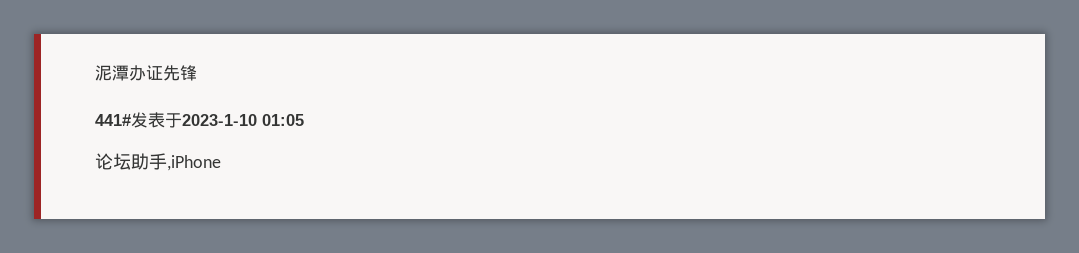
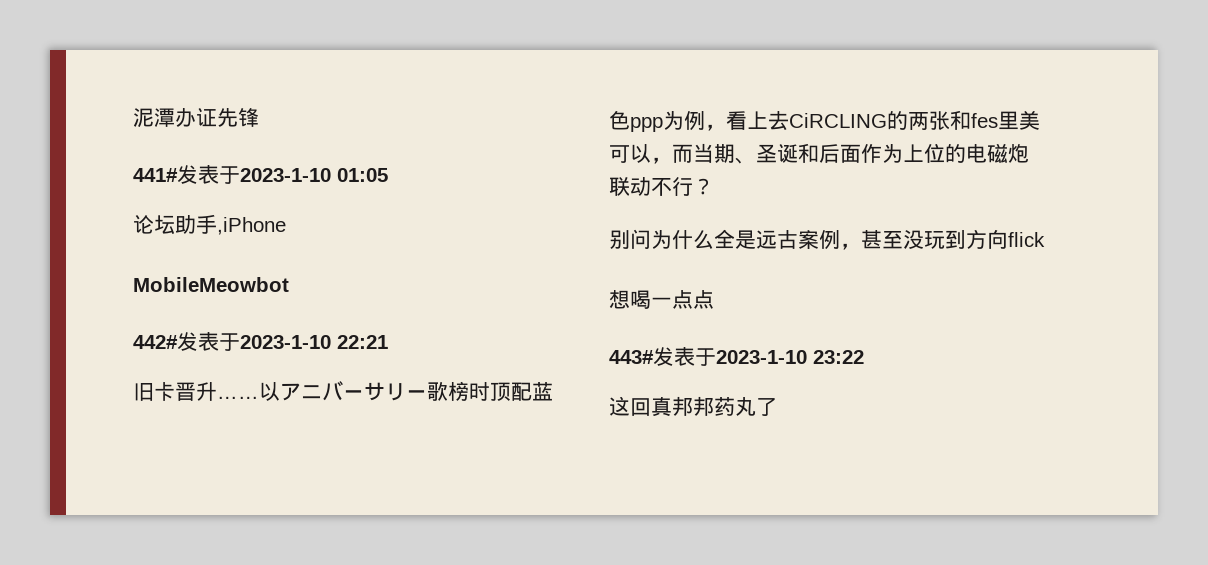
+ MobileMeowbot
+ 442#发表于2023-1-10 22:21
+ 旧卡晋升……以アニバーサリー歌榜时顶配蓝色ppp为例，看上去CiRCLING的两张和fes里美可以，而当期、圣诞和后面作为上位的电磁炮联动不行？
+ 别问为什么全是远古案例，甚至没玩到方向flick
+ 想喝一点点
+ 443#发表于2023-1-10 23:22
+ 这回真邦邦药丸了

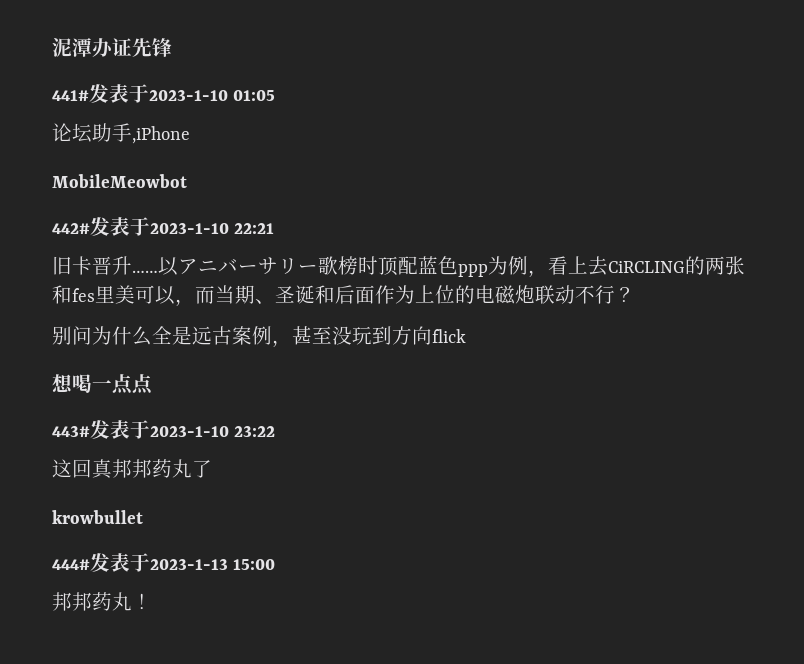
+ krowbullet
+ 444#发表于2023-1-13 15:00
+ 邦邦药丸！

